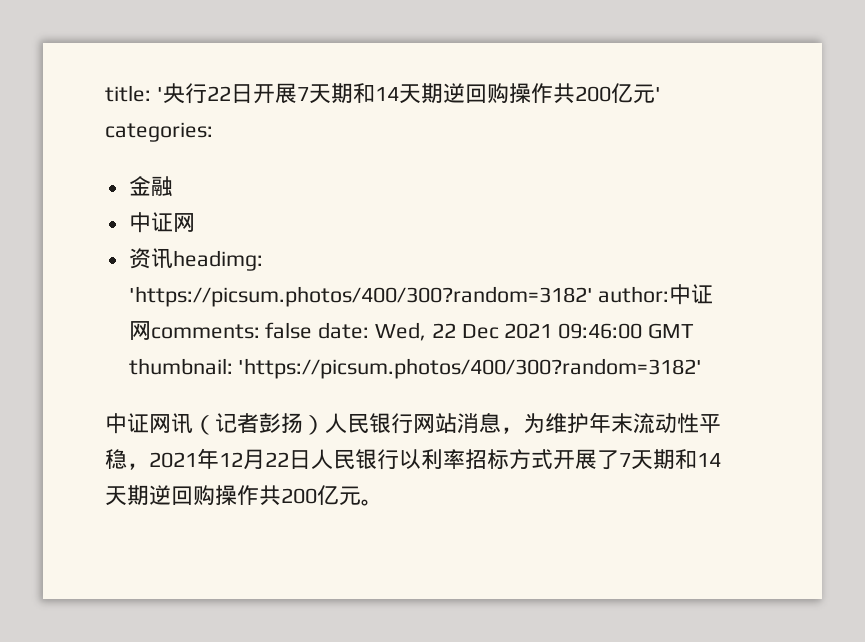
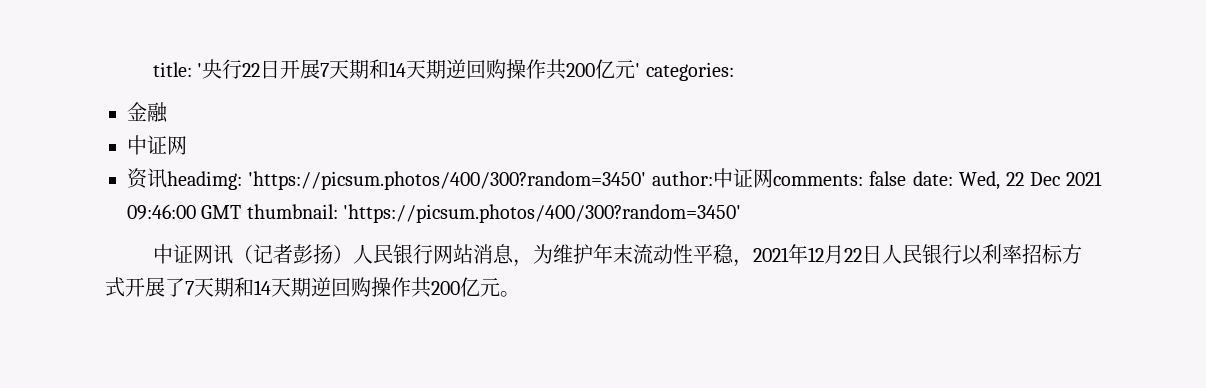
- 资讯headimg: 'https://picsum.photos/400/300?random=3182' author:中证网comments: false date: Wed, 22 Dec 2021 09:46:00 GMT thumbnail: 'https://picsum.photos/400/300?random=3182'
+ 资讯headimg: 'https://picsum.photos/400/300?random=3450' author:中证网comments: false date: Wed, 22 Dec 2021 09:46:00 GMT thumbnail: 'https://picsum.photos/400/300?random=3450'

